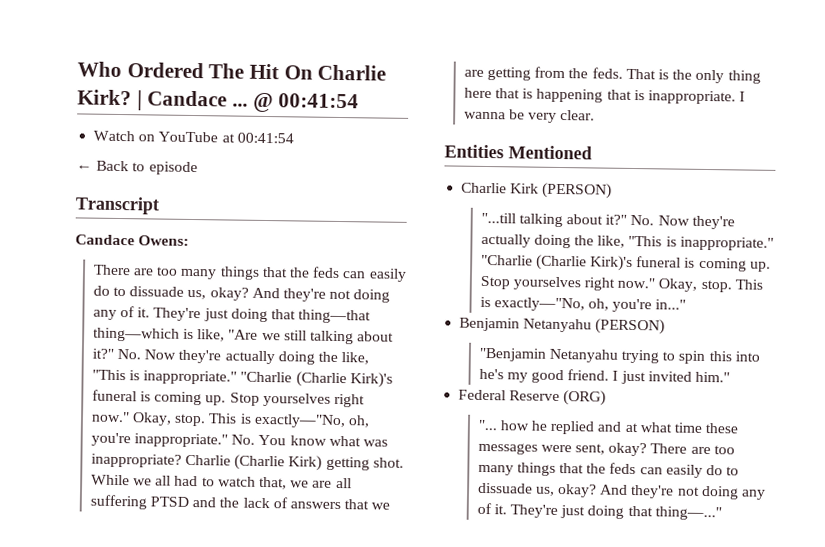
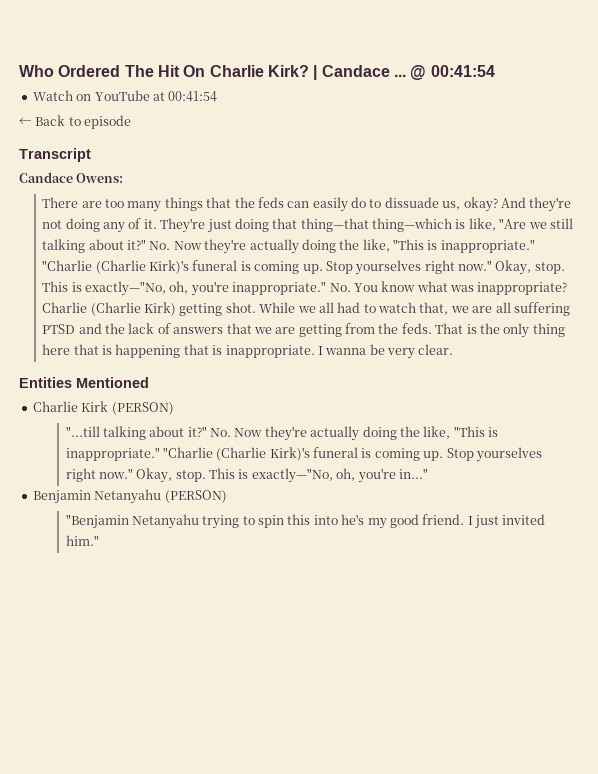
- Federal Reserve (ORG)
- "... how he replied and at what time these messages were sent, okay? There are too many things that the feds can easily do to dissuade us, okay? And they're not doing any of it. They're just doing that thing—..."

